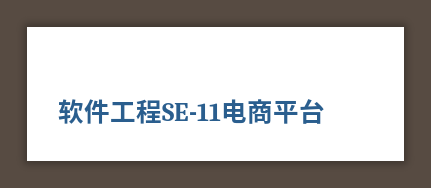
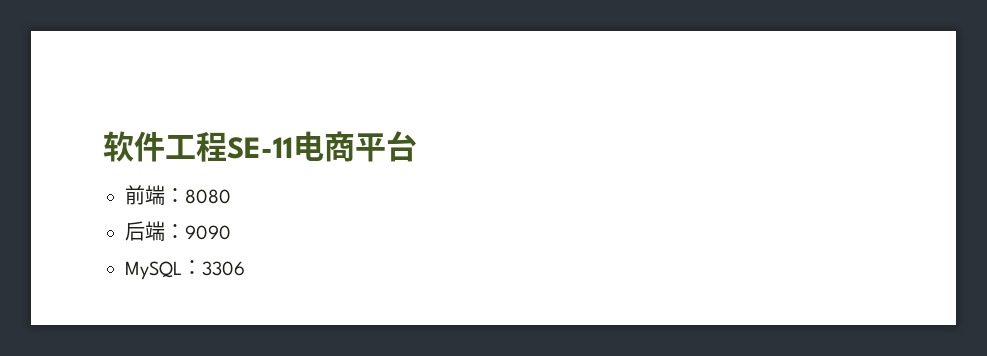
+ 前端：8080
+ 后端：9090
+ MySQL：3306

